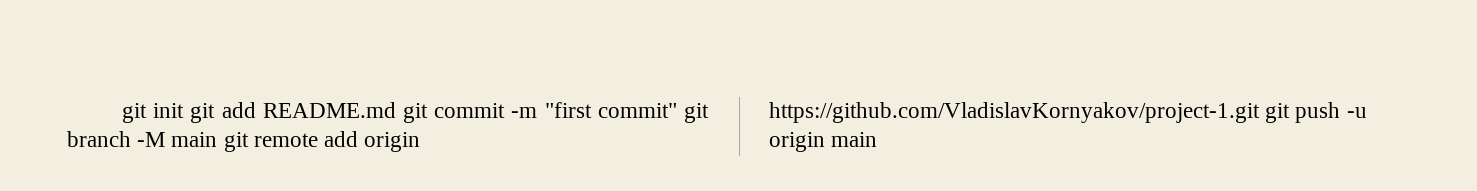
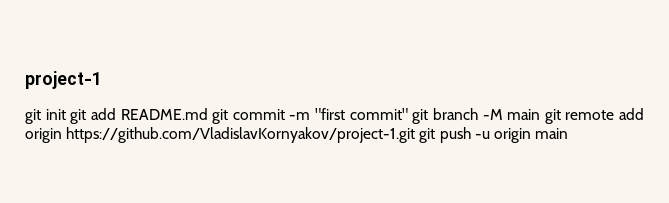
+ project-1

